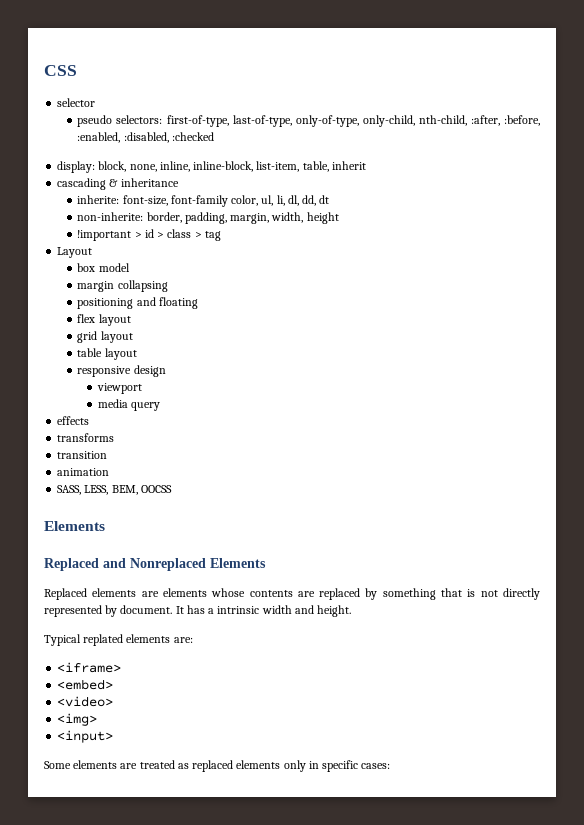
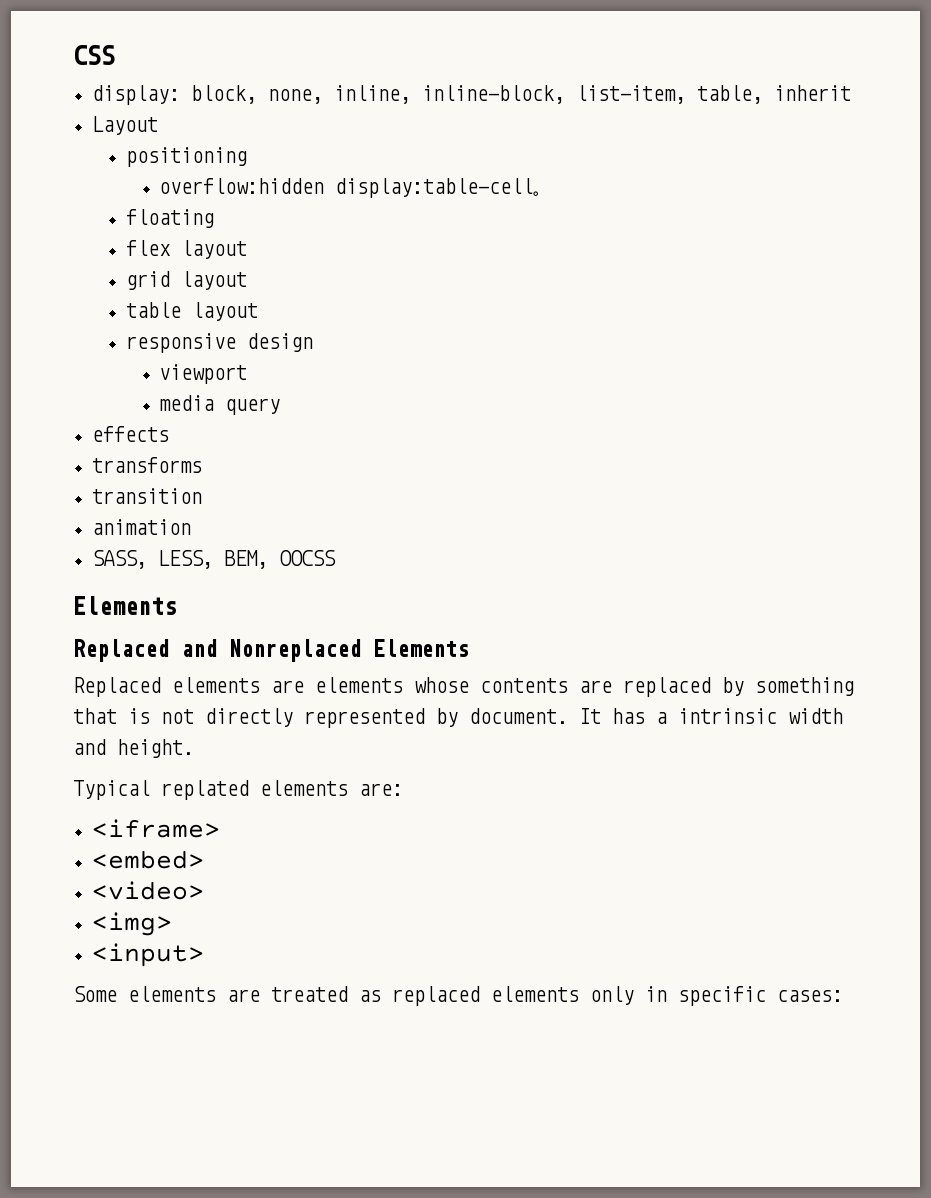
- selector
- pseudo selectors: first-of-type, last-of-type, only-of-type, only-child, nth-child, :after, :before, :enabled, :disabled, :checked
- cascading & inheritance
- inherite: font-size, font-family color, ul, li, dl, dd, dt
- non-inherite: border, padding, margin, width, height
- !important > id > class > tag
  Layout
- box model
- margin collapsing
- positioning and floating
+ positioning
+ overflow:hidden display:table-cell。
+ floating

